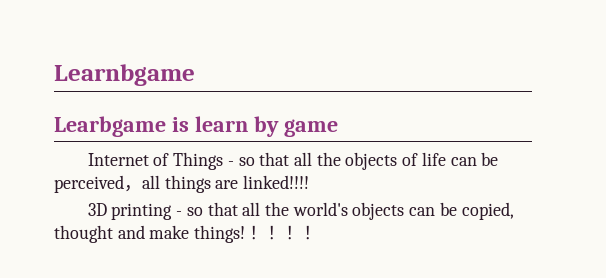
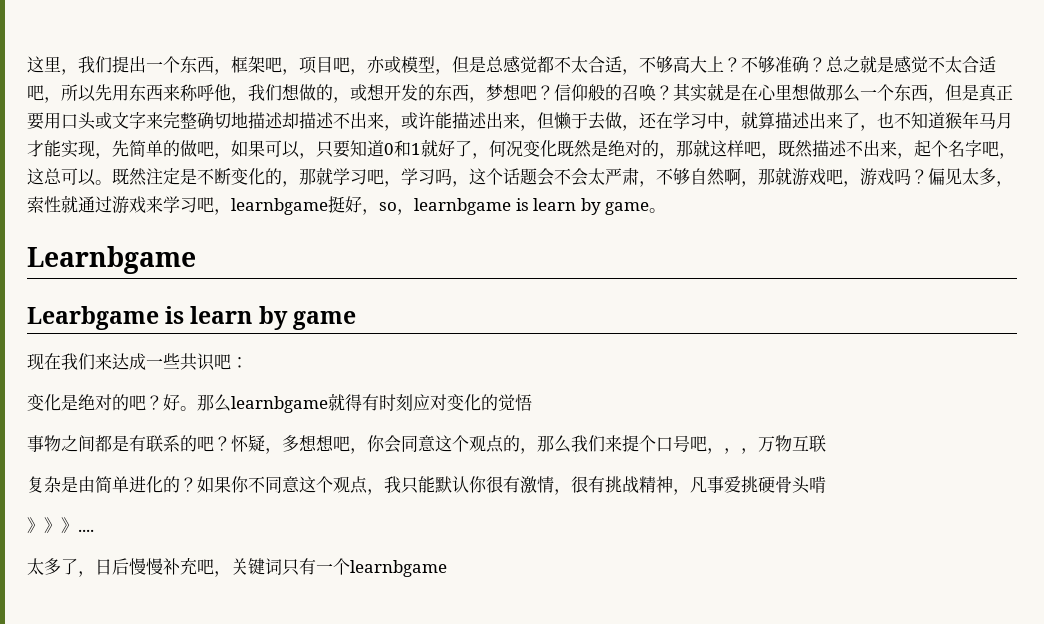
+ 这里，我们提出一个东西，框架吧，项目吧，亦或模型，但是总感觉都不太合适，不够高大上？不够准确？总之就是感觉不太合适吧，所以先用东西来称呼他，我们想做的，或想开发的东西，梦想吧？信仰般的召唤？其实就是在心里想做那么一个东西，但是真正要用口头或文字来完整确切地描述却描述不出来，或许能描述出来，但懒于去做，还在学习中，就算描述出来了，也不知道猴年马月才能实现，先简单的做吧，如果可以，只要知道0和1就好了，何况变化既然是绝对的，那就这样吧，既然描述不出来，起个名字吧，这总可以。既然注定是不断变化的，那就学习吧，学习吗，这个话题会不会太严肃，不够自然啊，那就游戏吧，游戏吗？偏见太多，索性就通过游戏来学习吧，learnbgame挺好，so，learnbgame is learn by game。
- Internet of Things - so that all the objects of life can be perceived，all things are linked!!!!
- 3D printing - so that all the world's objects can be copied, thought and make things!！！！！
+ 现在我们来达成一些共识吧：
+ 变化是绝对的吧？好。那么learnbgame就得有时刻应对变化的觉悟
+ 事物之间都是有联系的吧？怀疑，多想想吧，你会同意这个观点的，那么我们来提个口号吧，，，万物互联
+ 复杂是由简单进化的？如果你不同意这个观点，我只能默认你很有激情，很有挑战精神，凡事爱挑硬骨头啃
+ 》》》....
+ 太多了，日后慢慢补充吧，关键词只有一个learnbgame

